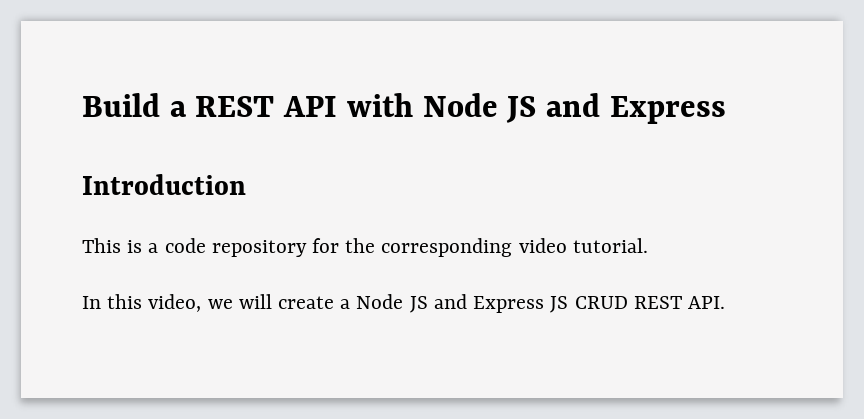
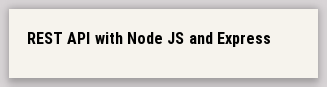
- Build a REST API with Node JS and Express
+ REST API with Node JS and Express
- Introduction
- This is a code repository for the corresponding video tutorial.
- In this video, we will create a Node JS and Express JS CRUD REST API.

